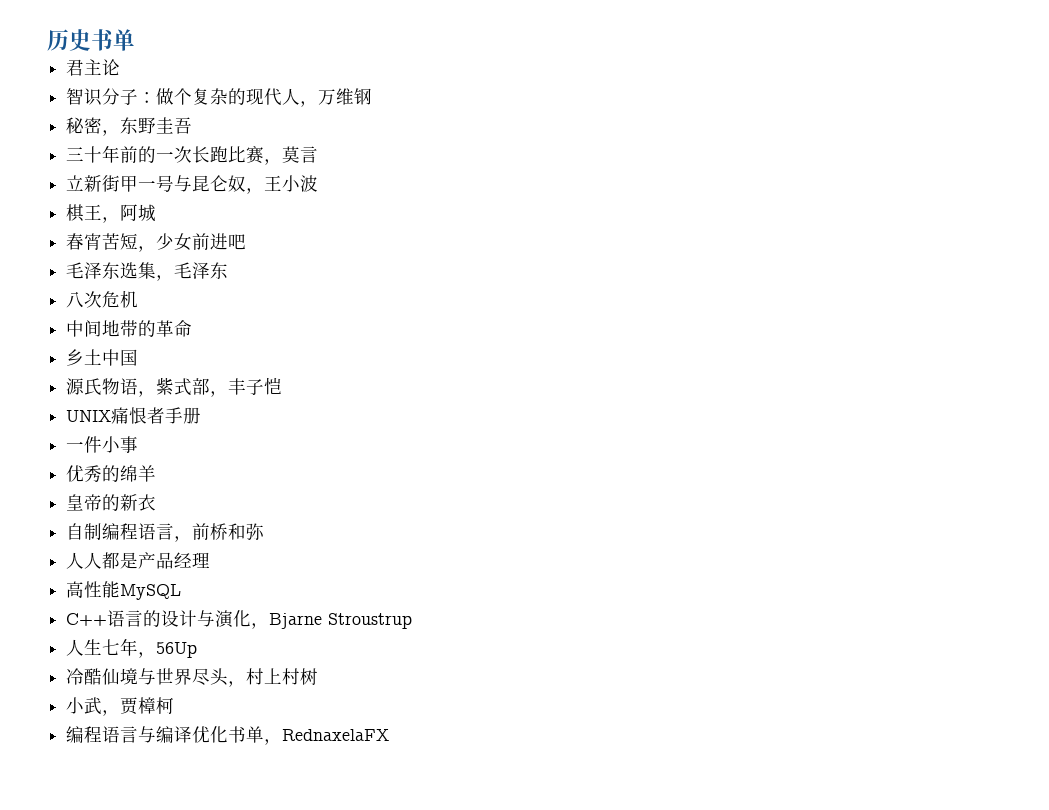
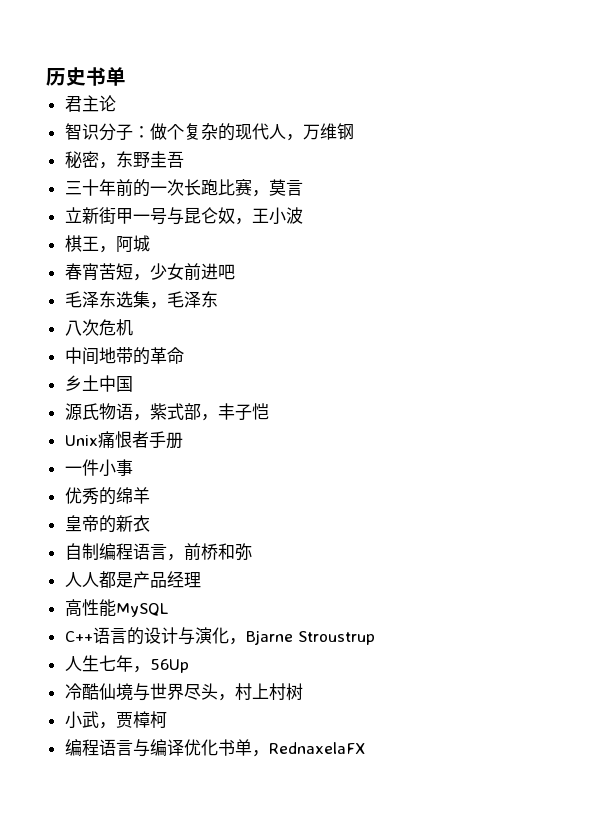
- UNIX痛恨者手册
+ Unix痛恨者手册

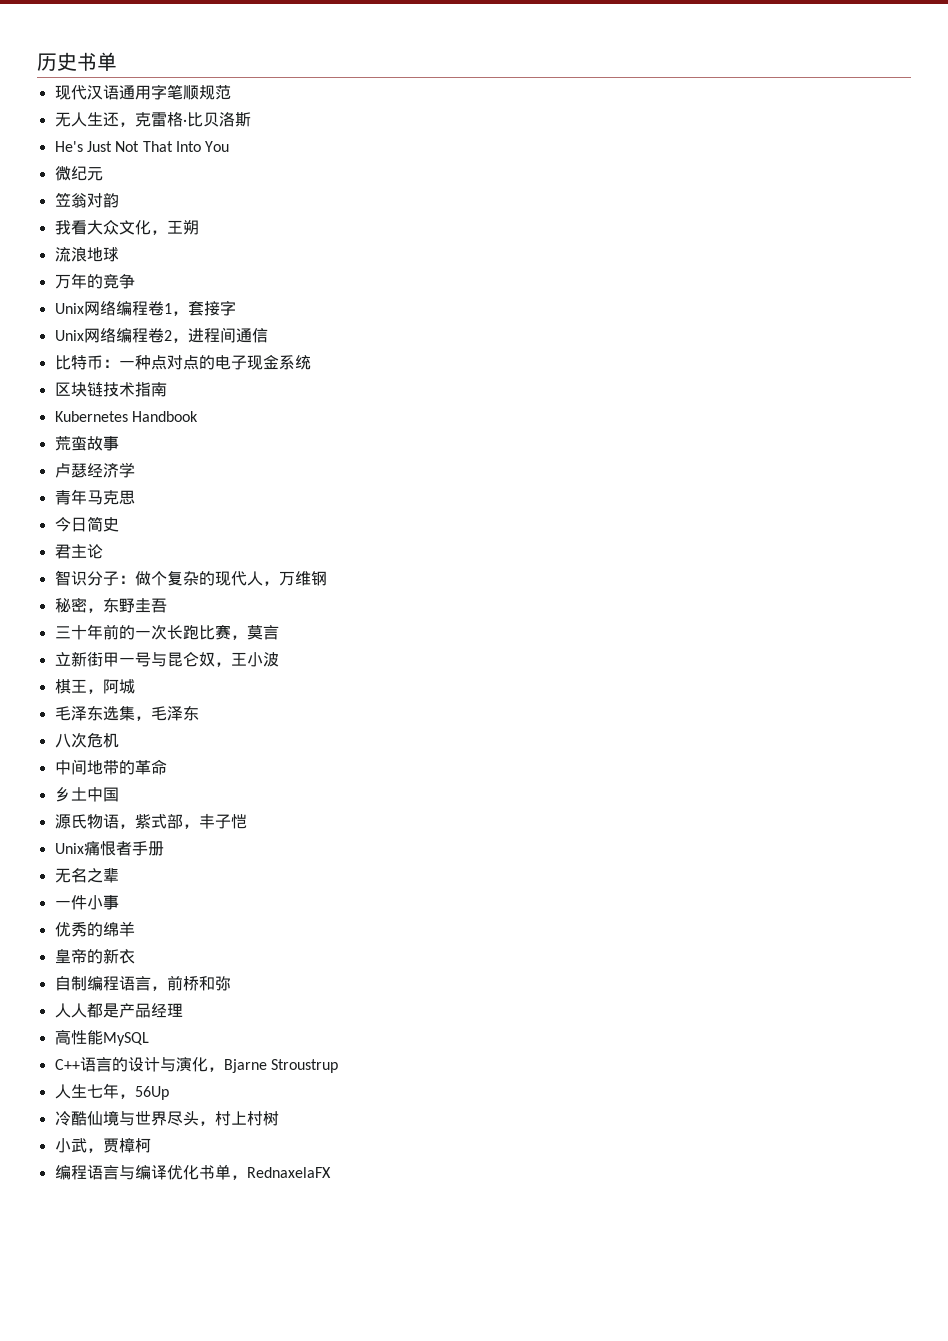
+ 现代汉语通用字笔顺规范
+ 无人生还，克雷格·比贝洛斯
+ He's Just Not That Into You
+ 微纪元
+ 笠翁对韵
+ 我看大众文化，王朔
+ 流浪地球
+ 万年的竞争
+ Unix网络编程卷1，套接字
+ Unix网络编程卷2，进程间通信
+ 比特币：一种点对点的电子现金系统
+ 区块链技术指南
+ Kubernetes Handbook
+ 荒蛮故事
+ 卢瑟经济学
+ 青年马克思
+ 今日简史
- 春宵苦短，少女前进吧
+ 无名之辈

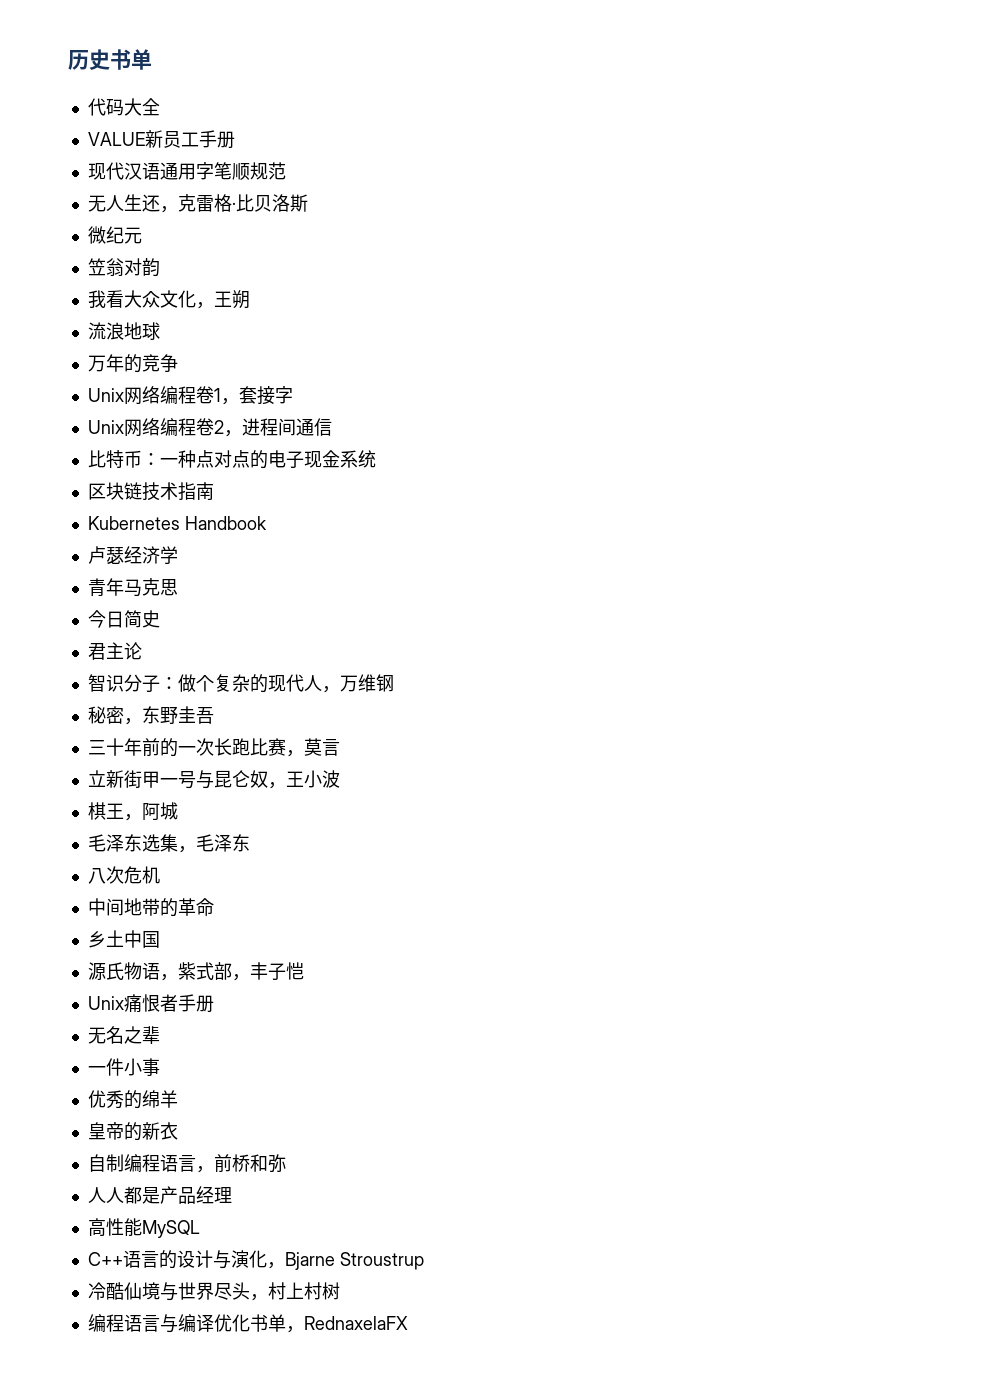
+ 代码大全
+ VALUE新员工手册
- He's Just Not That Into You
- 荒蛮故事
- 人生七年，56Up
- 小武，贾樟柯

